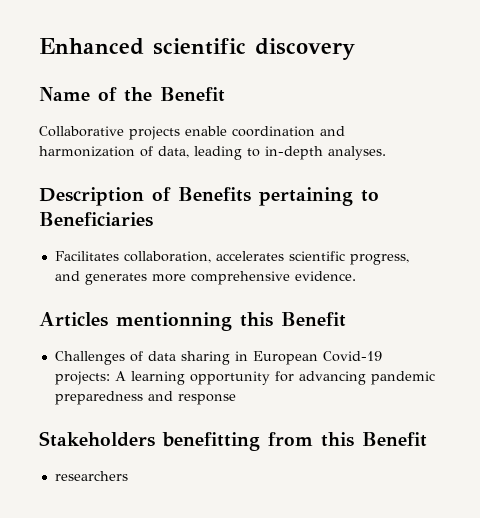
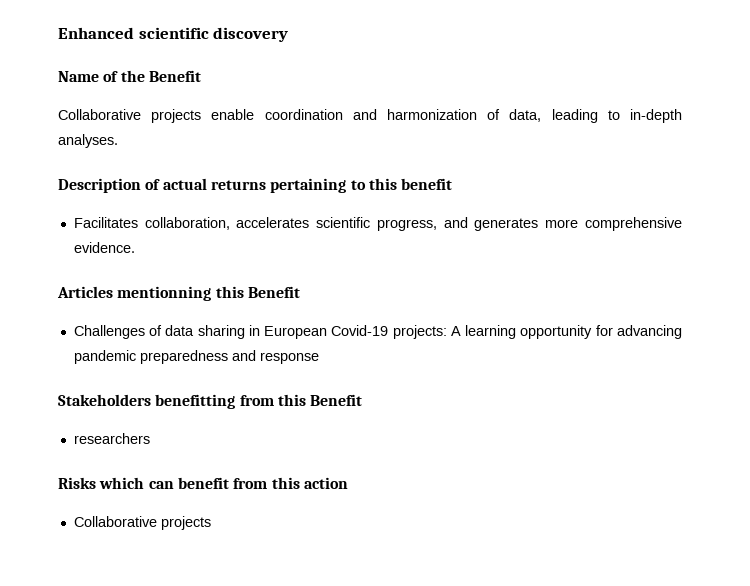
- Description of Benefits pertaining to Beneficiaries
+ Description of actual returns pertaining to this benefit
+ Risks which can benefit from this action
+ Collaborative projects

